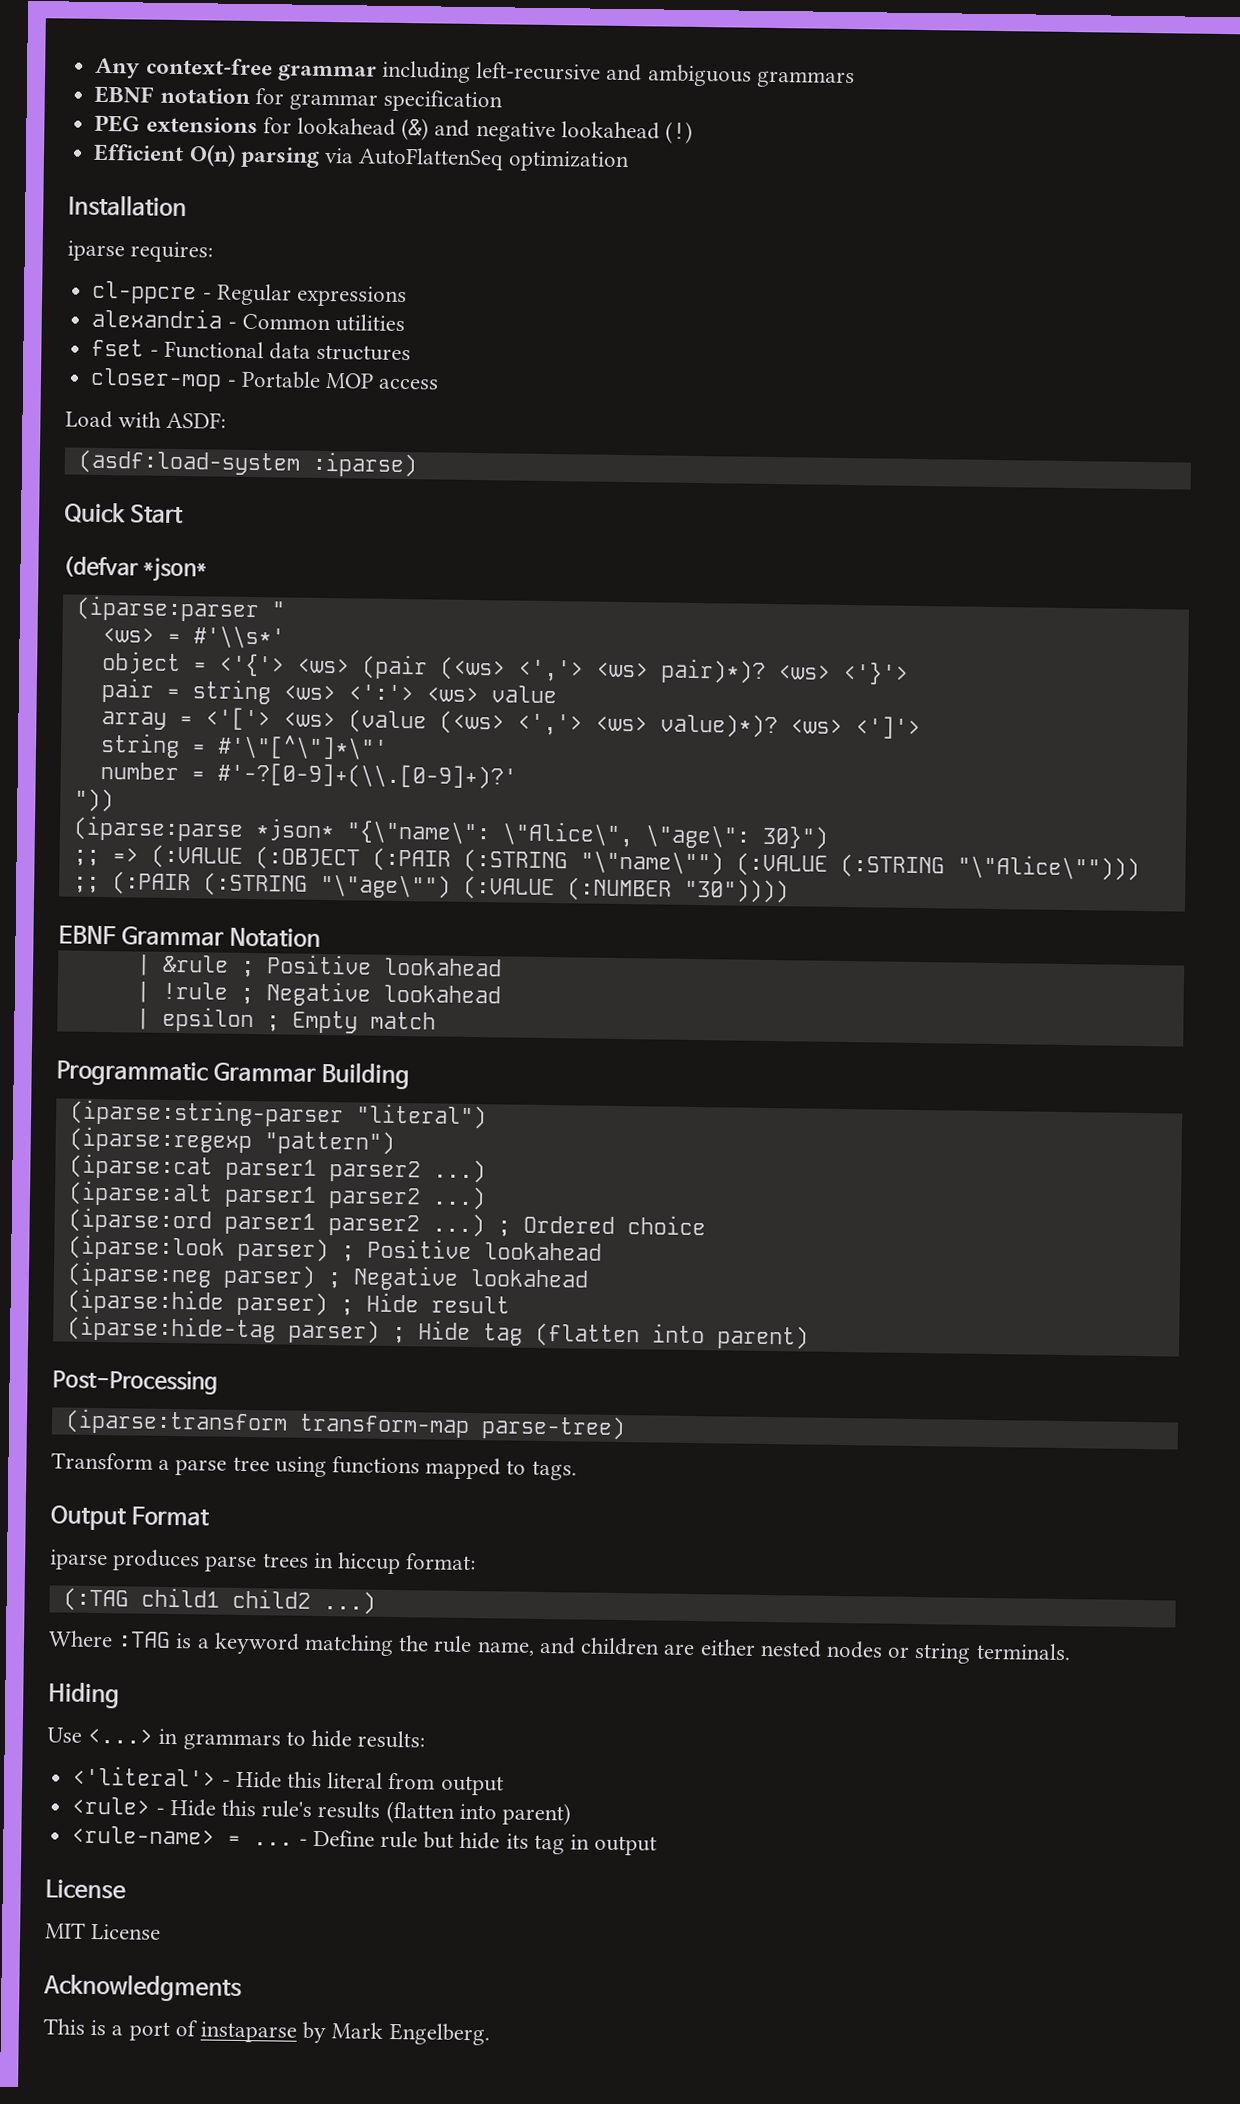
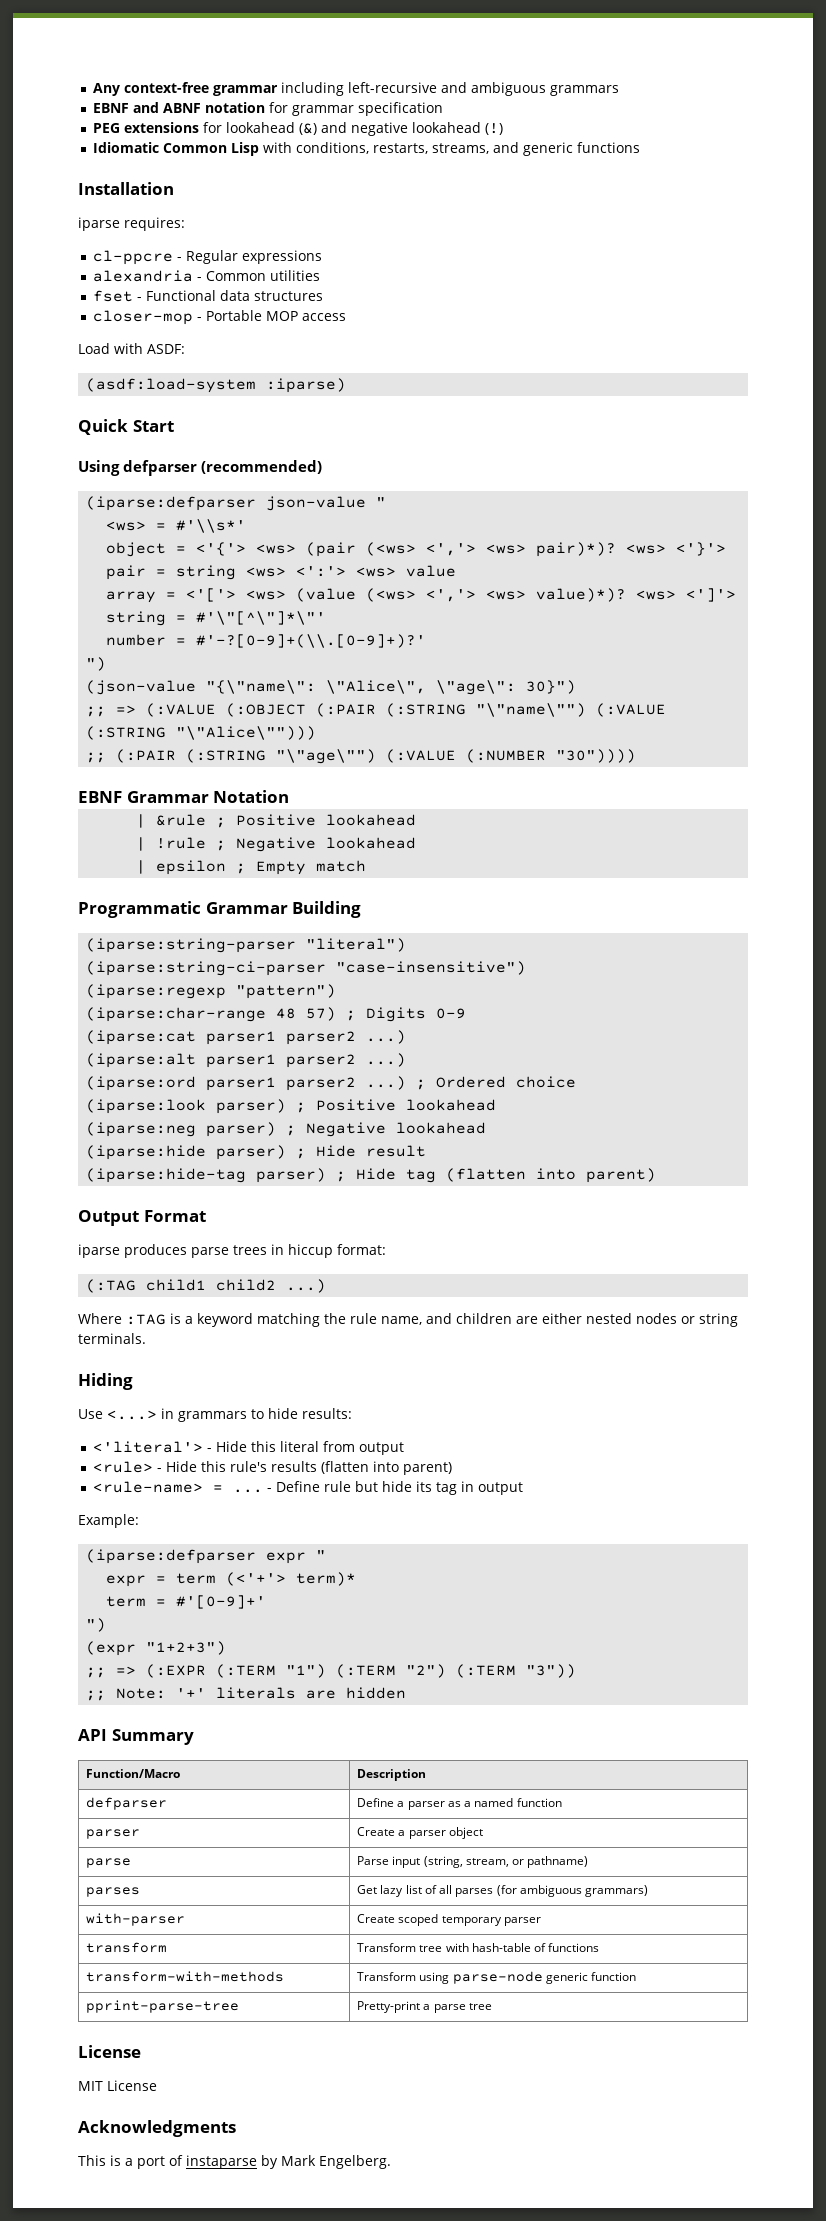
- EBNF notation for grammar specification
+ EBNF and ABNF notation for grammar specification
- Efficient O(n) parsing via AutoFlattenSeq optimization
+ Idiomatic Common Lisp with conditions, restarts, streams, and generic functions
- (defvar *json*
- (iparse:parser "
+ Using defparser (recommended)
+ (iparse:defparser json-value "
  number = #'-?[0-9]+(\\.[0-9]+)?'
- "))
- (iparse:parse *json* "{\"name\": \"Alice\", \"age\": 30}")
+ ")
+ (json-value "{\"name\": \"Alice\", \"age\": 30}")
+ (iparse:string-ci-parser "case-insensitive")
+ (iparse:char-range 48 57) ; Digits 0-9
- Post-Processing
- (iparse:transform transform-map parse-tree)
- Transform a parse tree using functions mapped to tags.
+ Example:
+ (iparse:defparser expr "
+ expr = term (<'+'> term)*
+ term = #'[0-9]+'
+ ")
+ (expr "1+2+3")
+ ;; => (:EXPR (:TERM "1") (:TERM "2") (:TERM "3"))
+ ;; Note: '+' literals are hidden
+ API Summary
+ Function/Macro | Description
+ defparser | Define a parser as a named function
+ parser | Create a parser object
+ parse | Parse input (string, stream, or pathname)
+ parses | Get lazy list of all parses (for ambiguous grammars)
+ with-parser | Create scoped temporary parser
+ transform | Transform tree with hash-table of functions
+ transform-with-methods | Transform using parse-node generic function
+ pprint-parse-tree | Pretty-print a parse tree

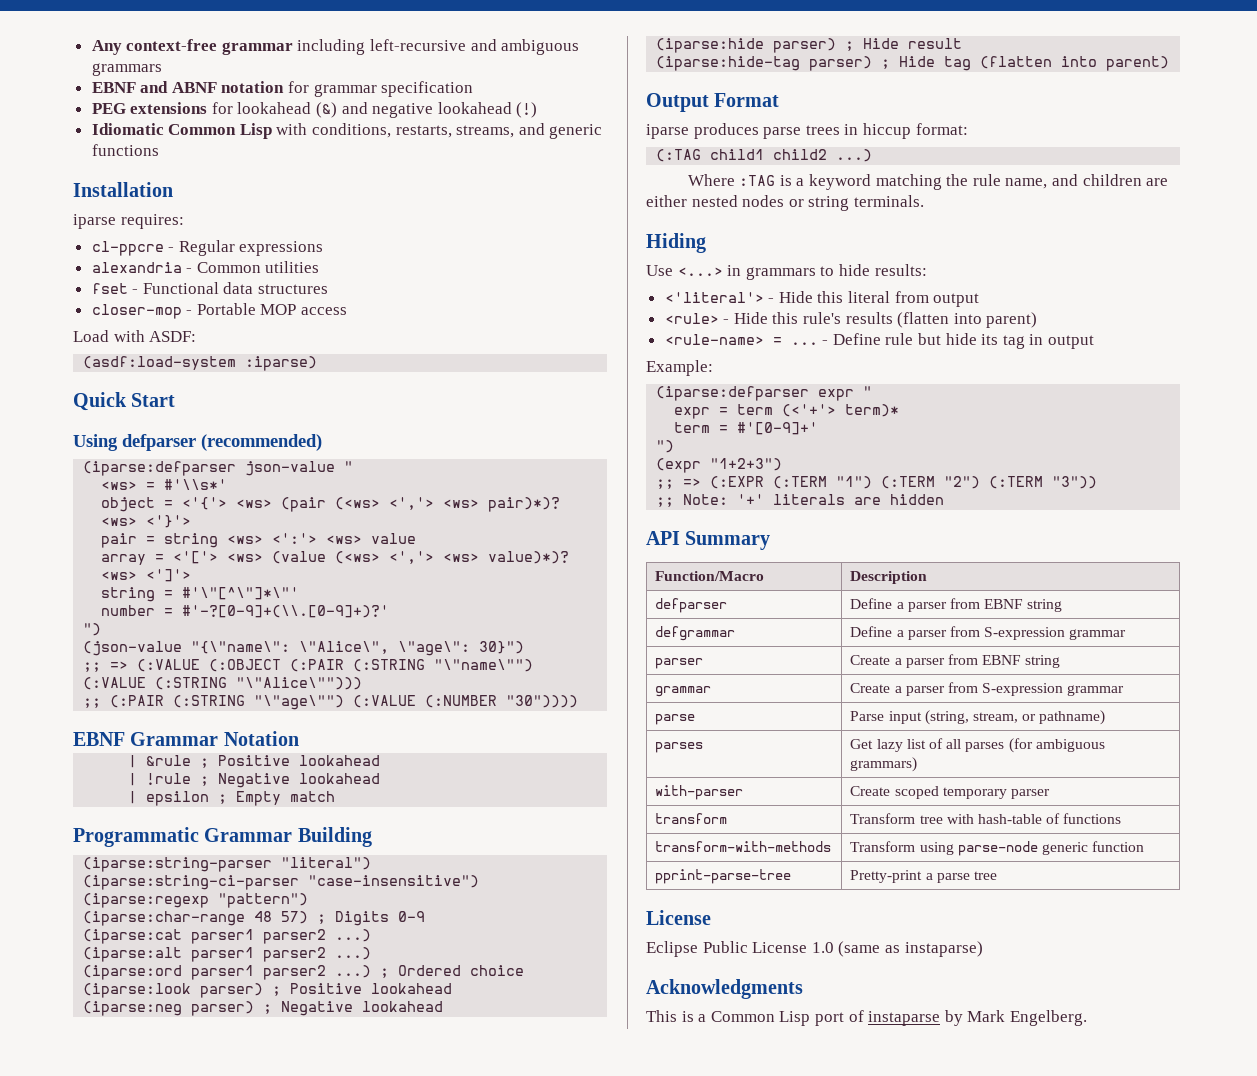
- defparser | Define a parser as a named function
- parser | Create a parser object
+ defparser | Define a parser from EBNF string
+ defgrammar | Define a parser from S-expression grammar
+ parser | Create a parser from EBNF string
+ grammar | Create a parser from S-expression grammar
- MIT License
+ Eclipse Public License 1.0 (same as instaparse)
- This is a port of instaparse by Mark Engelberg.
+ This is a Common Lisp port of instaparse by Mark Engelberg.

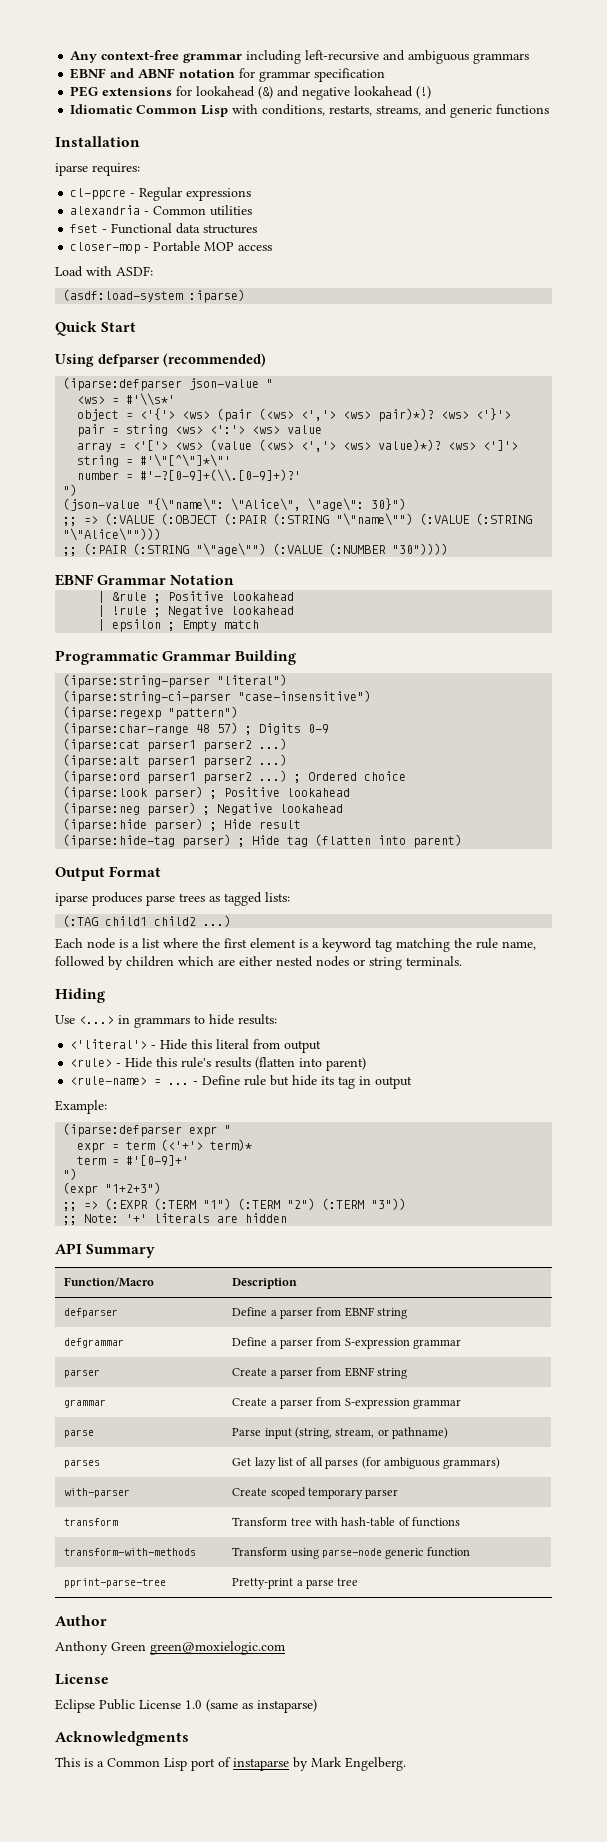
- iparse produces parse trees in hiccup format:
+ iparse produces parse trees as tagged lists:
- Where :TAG is a keyword matching the rule name, and children are either nested nodes or string terminals.
+ Each node is a list where the first element is a keyword tag matching the rule name, followed by children which are either nested nodes or string terminals.
+ Author
+ Anthony Green green@moxielogic.com

